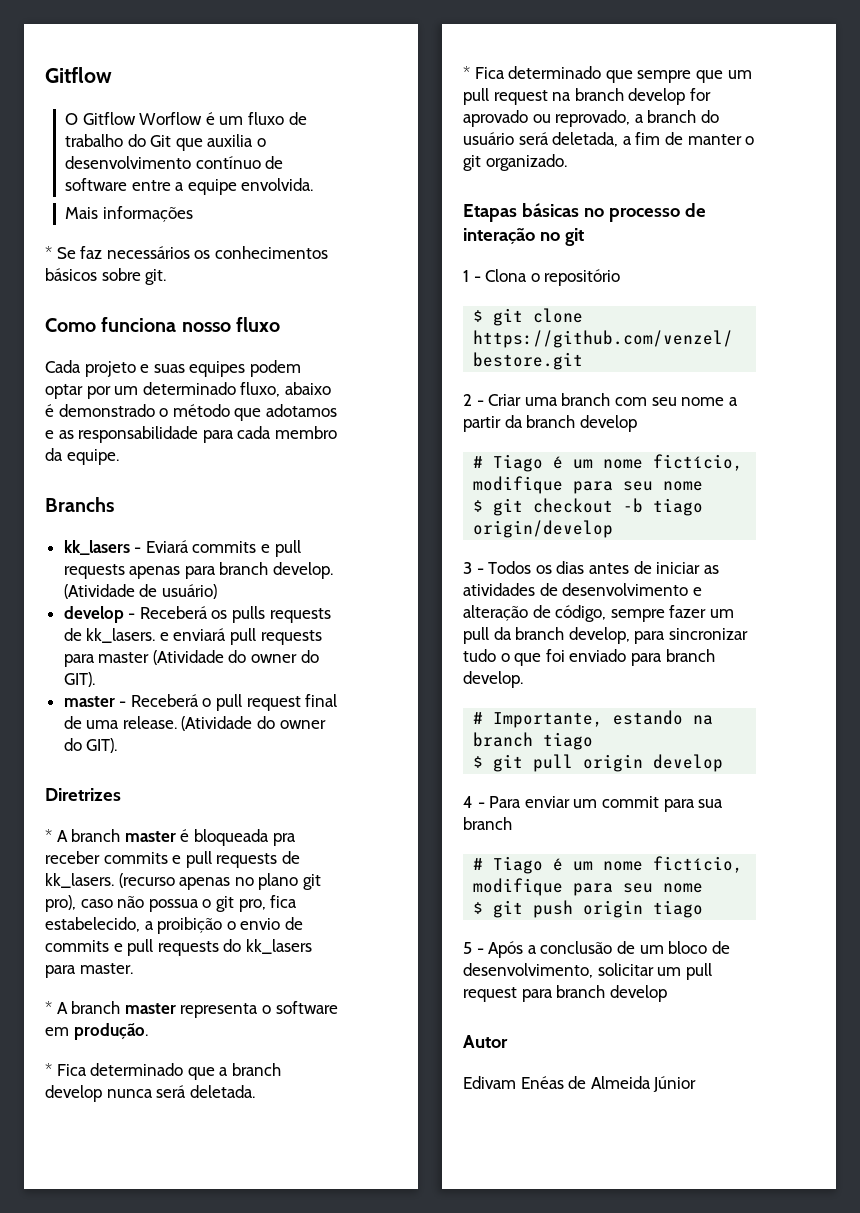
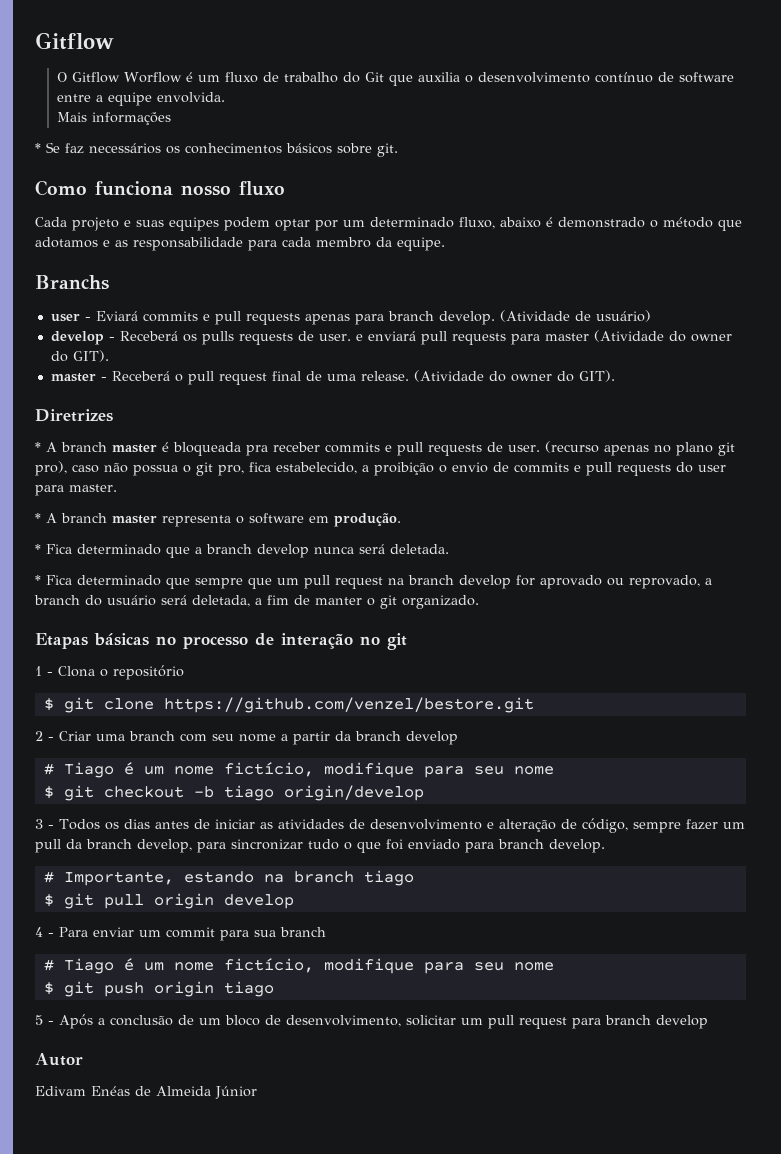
- kk_lasers - Eviará commits e pull requests apenas para branch develop.
+ user - Eviará commits e pull requests apenas para branch develop.
- develop - Receberá os pulls requests de kk_lasers. e enviará pull requests para master (Atividade do owner do GIT).
+ develop - Receberá os pulls requests de user. e enviará pull requests para master (Atividade do owner do GIT).
- * A branch master é bloqueada pra receber commits e pull requests de kk_lasers.
+ * A branch master é bloqueada pra receber commits e pull requests de user.
- (recurso apenas no plano git pro), caso não possua o git pro, fica estabelecido, a proibição o envio de commits e pull requests do kk_lasers para master.
+ (recurso apenas no plano git pro), caso não possua o git pro, fica estabelecido, a proibição o envio de commits e pull requests do user para master.

